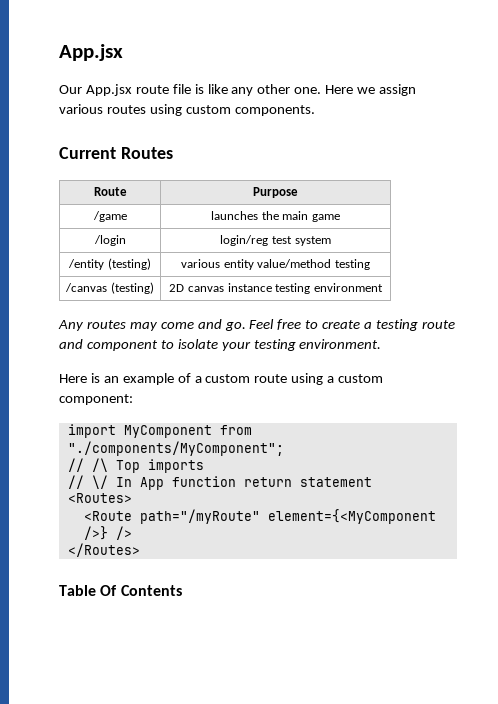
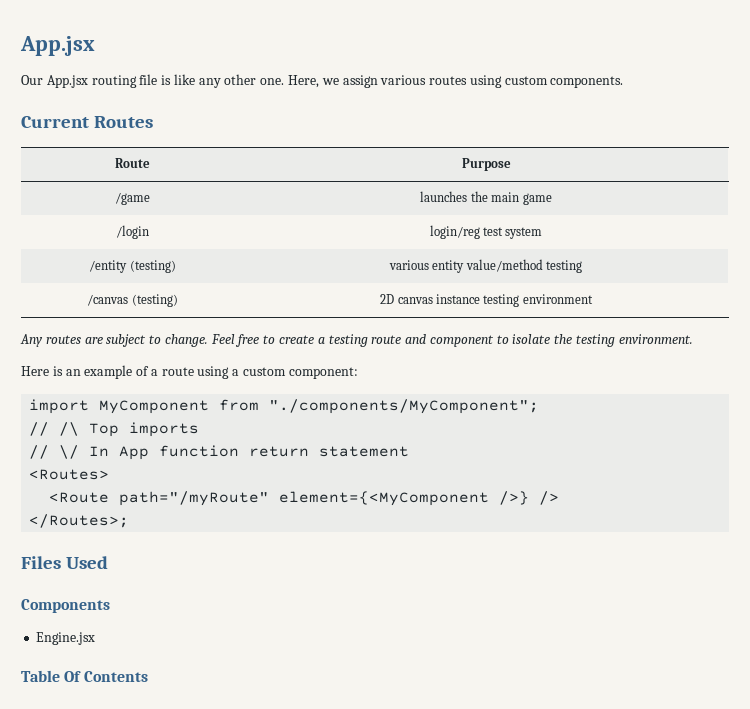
- Our App.jsx route file is like any other one.
+ Our App.jsx routing file is like any other one.
- Here we assign various routes using custom components.
+ Here, we assign various routes using custom components.
- Any routes may come and go.
+ Any routes are subject to change.
- Feel free to create a testing route and component to isolate your testing environment.
+ Feel free to create a testing route and component to isolate the testing environment.
- Here is an example of a custom route using a custom component:
+ Here is an example of a route using a custom component:
- </Routes>
+ </Routes>;
+ Files Used
+ Components
+ Engine.jsx

